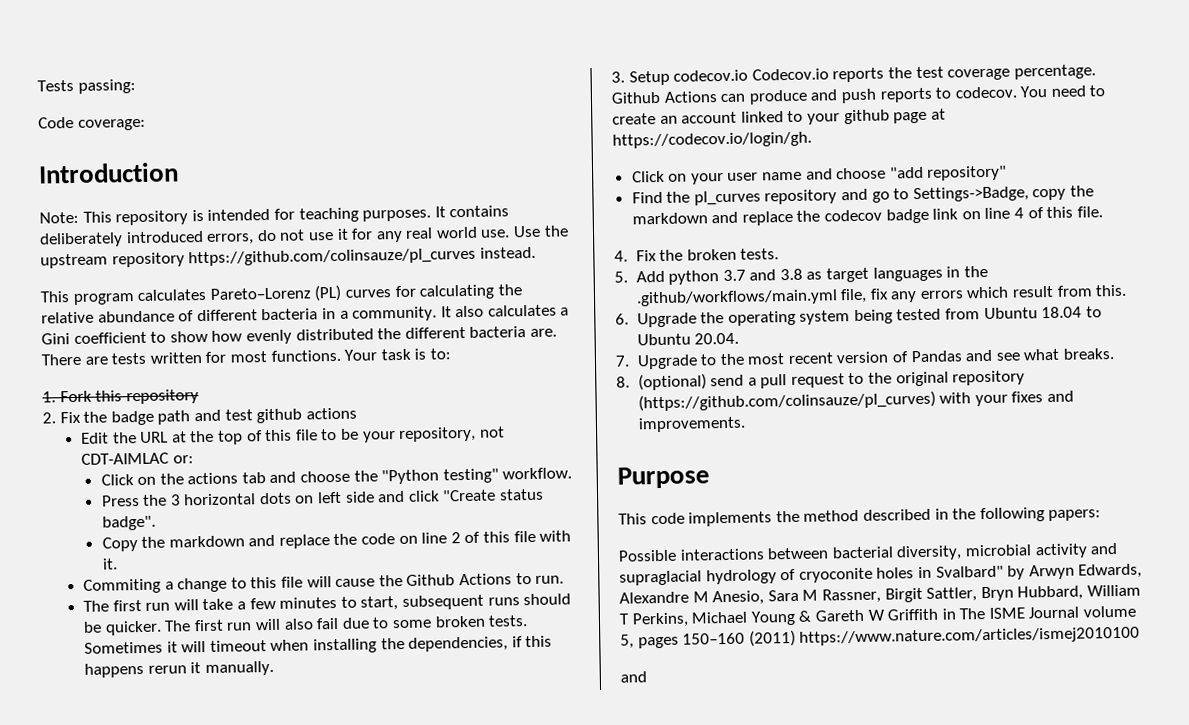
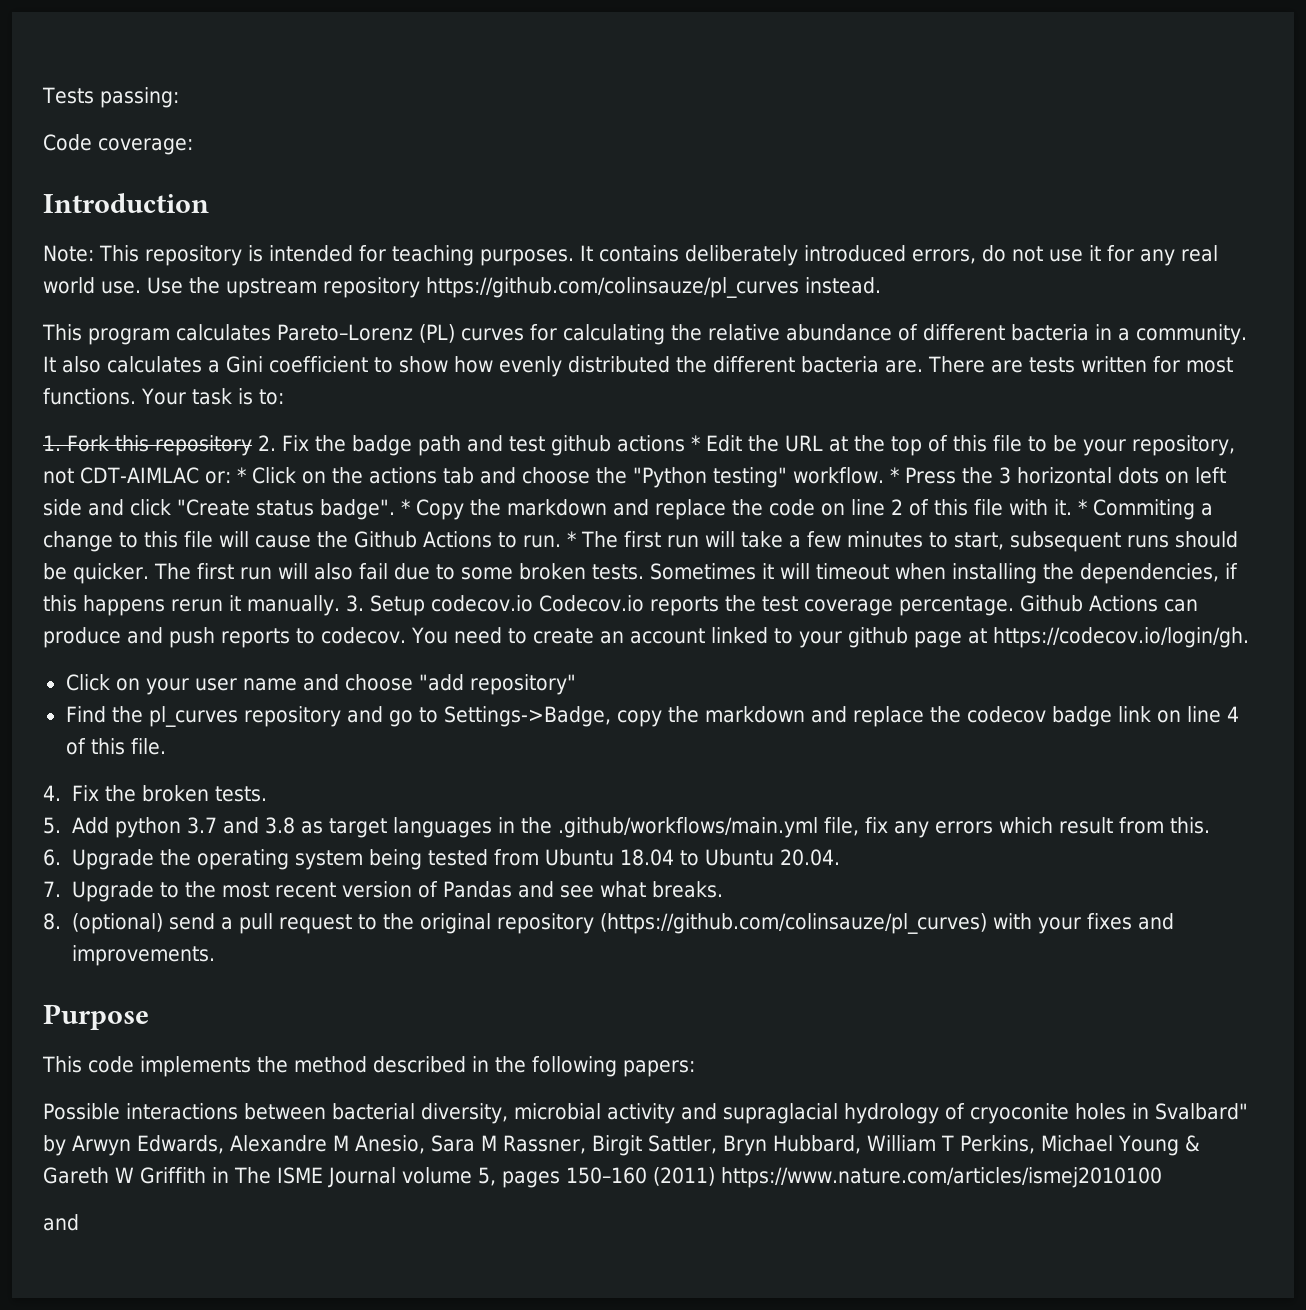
- 1. Fork this repository
- 2. Fix the badge path and test github actions
- Edit the URL at the top of this file to be your repository, not CDT-AIMLAC or:
- Click on the actions tab and choose the "Python testing" workflow.
- Press the 3 horizontal dots on left side and click "Create status badge".
- Copy the markdown and replace the code on line 2 of this file with it.
- Commiting a change to this file will cause the Github Actions to run.
- The first run will take a few minutes to start, subsequent runs should be quicker.
+ 1. Fork this repository 2. Fix the badge path and test github actions * Edit the URL at the top of this file to be your repository, not CDT-AIMLAC or: * Click on the actions tab and choose the "Python testing" workflow. * Press the 3 horizontal dots on left side and click "Create status badge". * Copy the markdown and replace the code on line 2 of this file with it. * Commiting a change to this file will cause the Github Actions to run. * The first run will take a few minutes to start, subsequent runs should be quicker.
- Sometimes it will timeout when installing the dependencies, if this happens rerun it manually.
- 3. Setup codecov.io Codecov.io reports the test coverage percentage.
+ Sometimes it will timeout when installing the dependencies, if this happens rerun it manually. 3. Setup codecov.io Codecov.io reports the test coverage percentage.

